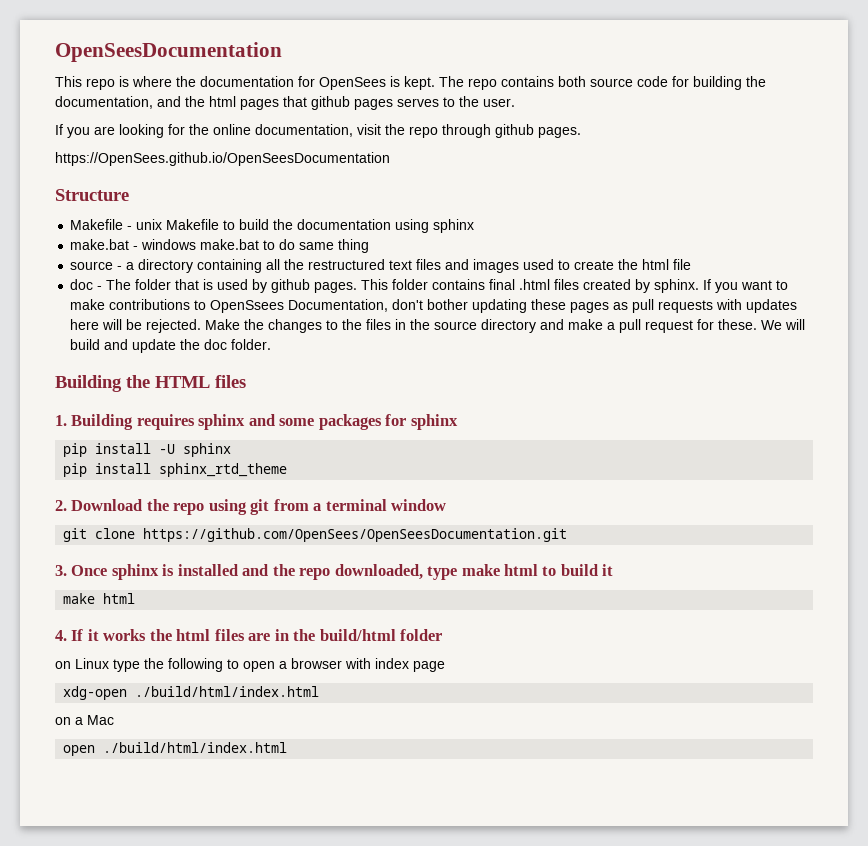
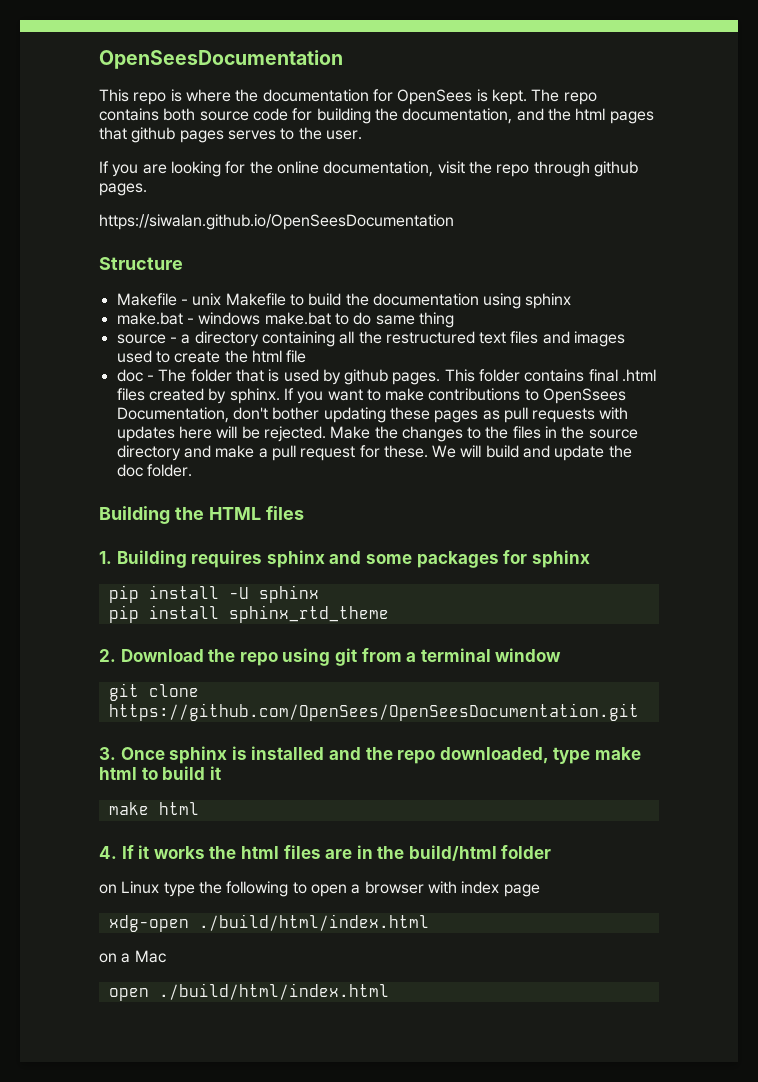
- https://OpenSees.github.io/OpenSeesDocumentation
+ https://siwalan.github.io/OpenSeesDocumentation

